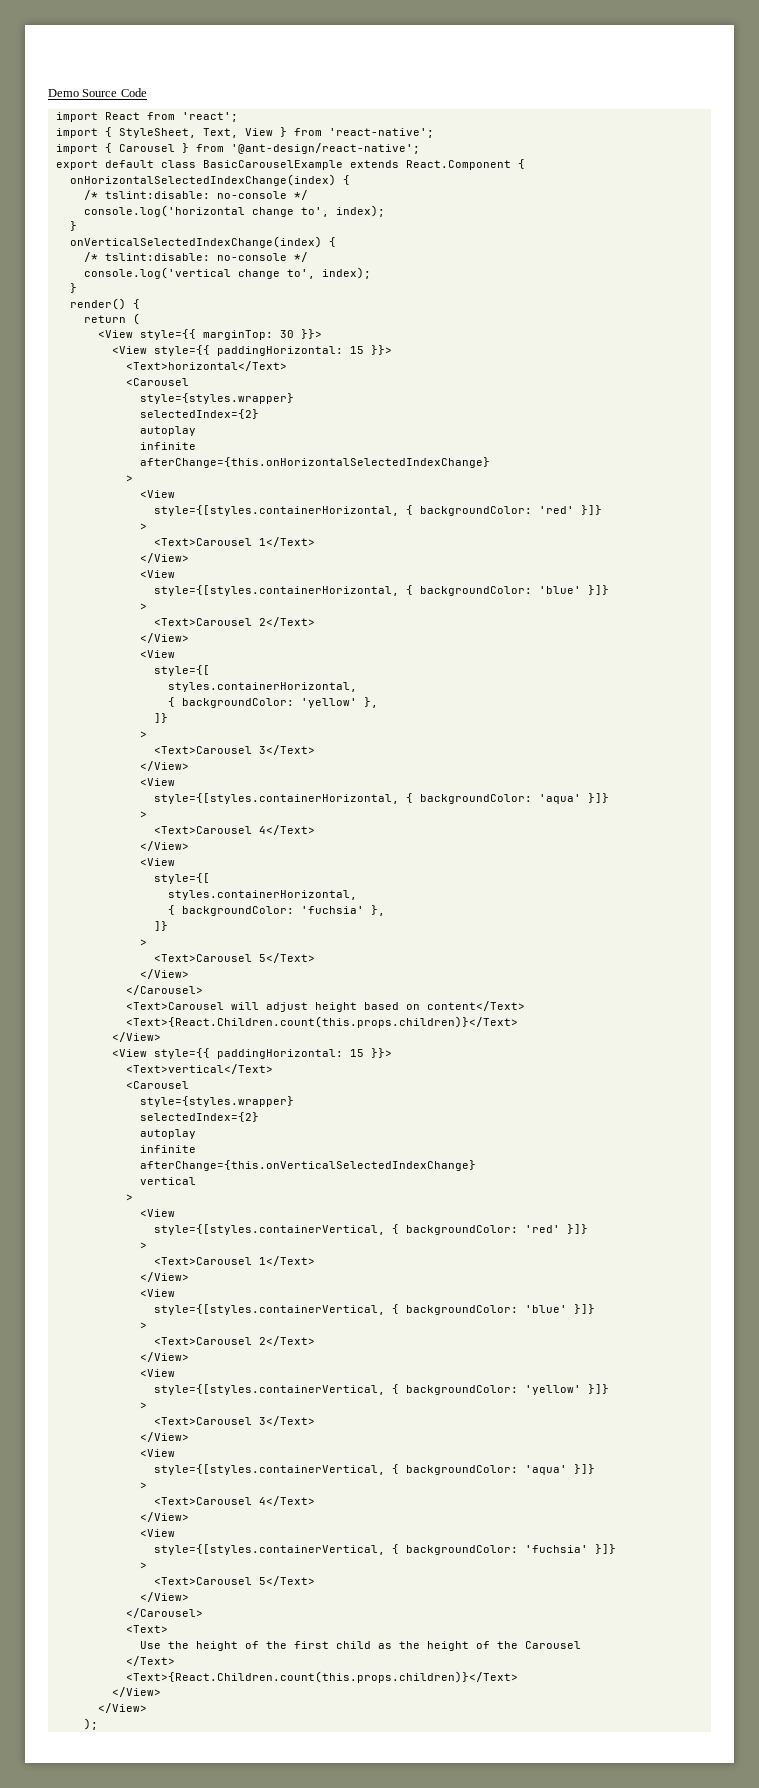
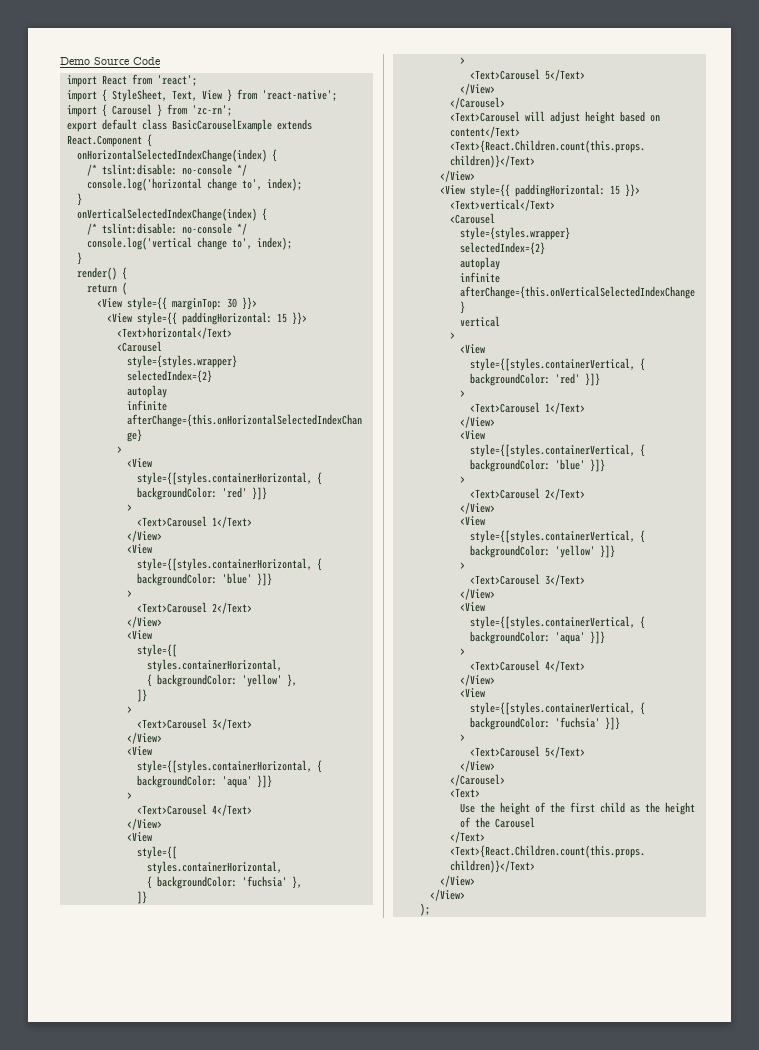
- import { Carousel } from '@ant-design/react-native';
+ import { Carousel } from 'zc-rn';

